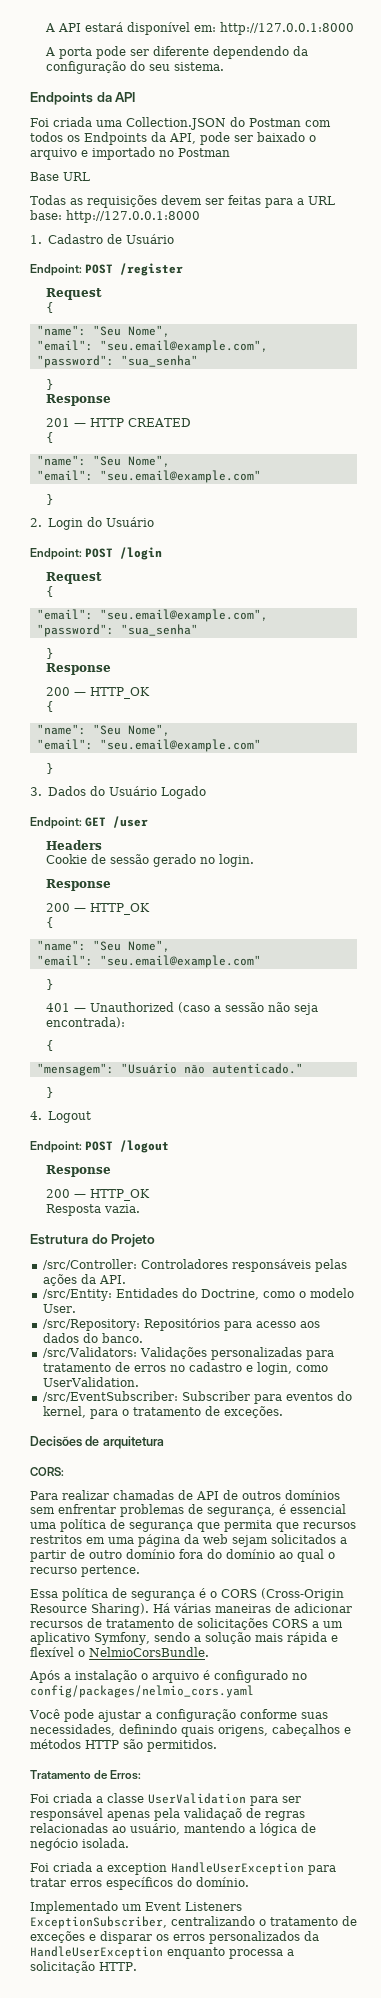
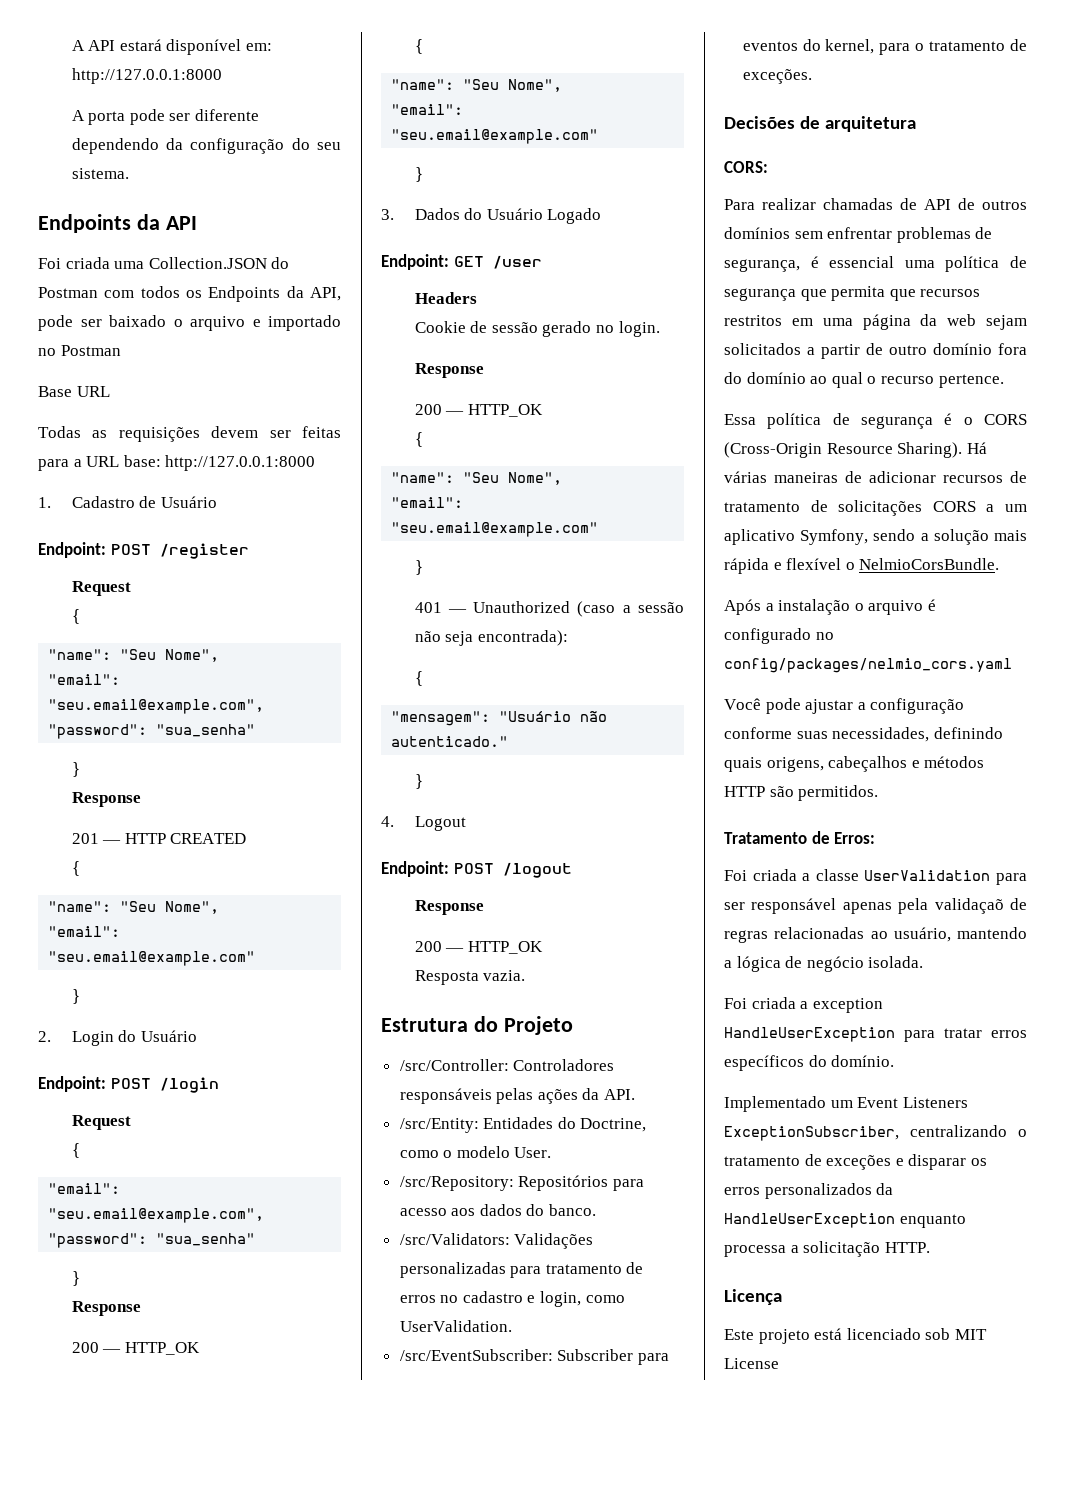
+ Licença
+ Este projeto está licenciado sob MIT License

